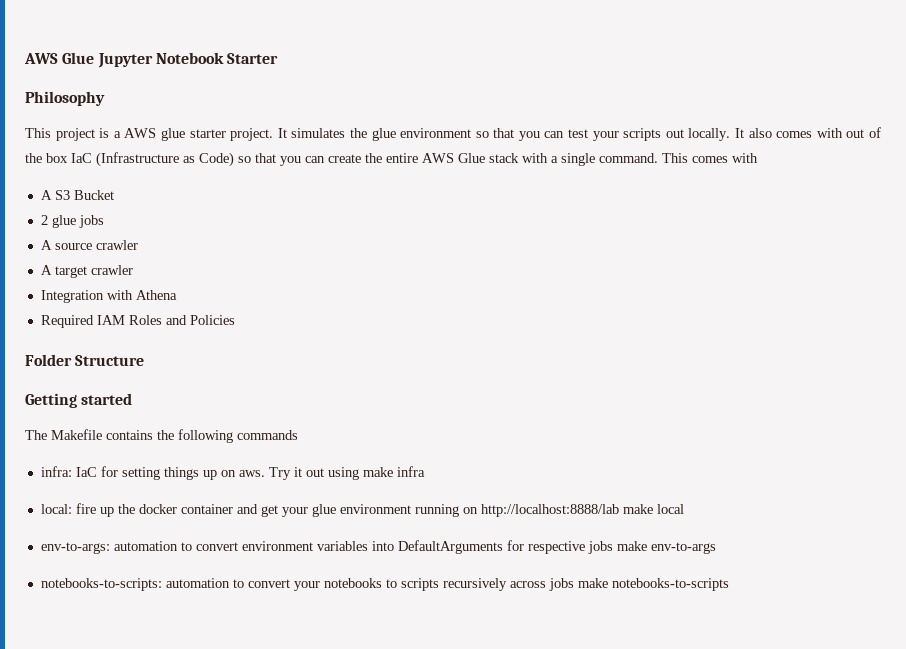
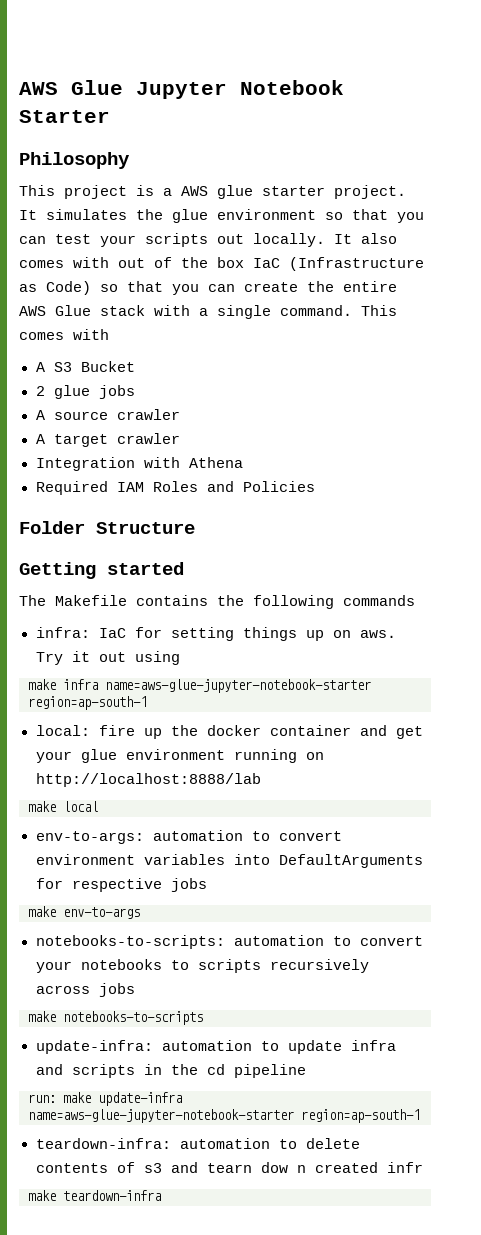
- Try it out using make infra
+ Try it out using
+ make infra name=aws-glue-jupyter-notebook-starter region=ap-south-1
- local: fire up the docker container and get your glue environment running on http://localhost:8888/lab make local
+ local: fire up the docker container and get your glue environment running on http://localhost:8888/lab
+ make local
- env-to-args: automation to convert environment variables into DefaultArguments for respective jobs make env-to-args
+ env-to-args: automation to convert environment variables into DefaultArguments for respective jobs
+ make env-to-args
- notebooks-to-scripts: automation to convert your notebooks to scripts recursively across jobs make notebooks-to-scripts
+ notebooks-to-scripts: automation to convert your notebooks to scripts recursively across jobs
+ make notebooks-to-scripts
+ update-infra: automation to update infra and scripts in the cd pipeline
+ run: make update-infra name=aws-glue-jupyter-notebook-starter region=ap-south-1
+ teardown-infra: automation to delete contents of s3 and tearn dow n created infr
+ make teardown-infra

